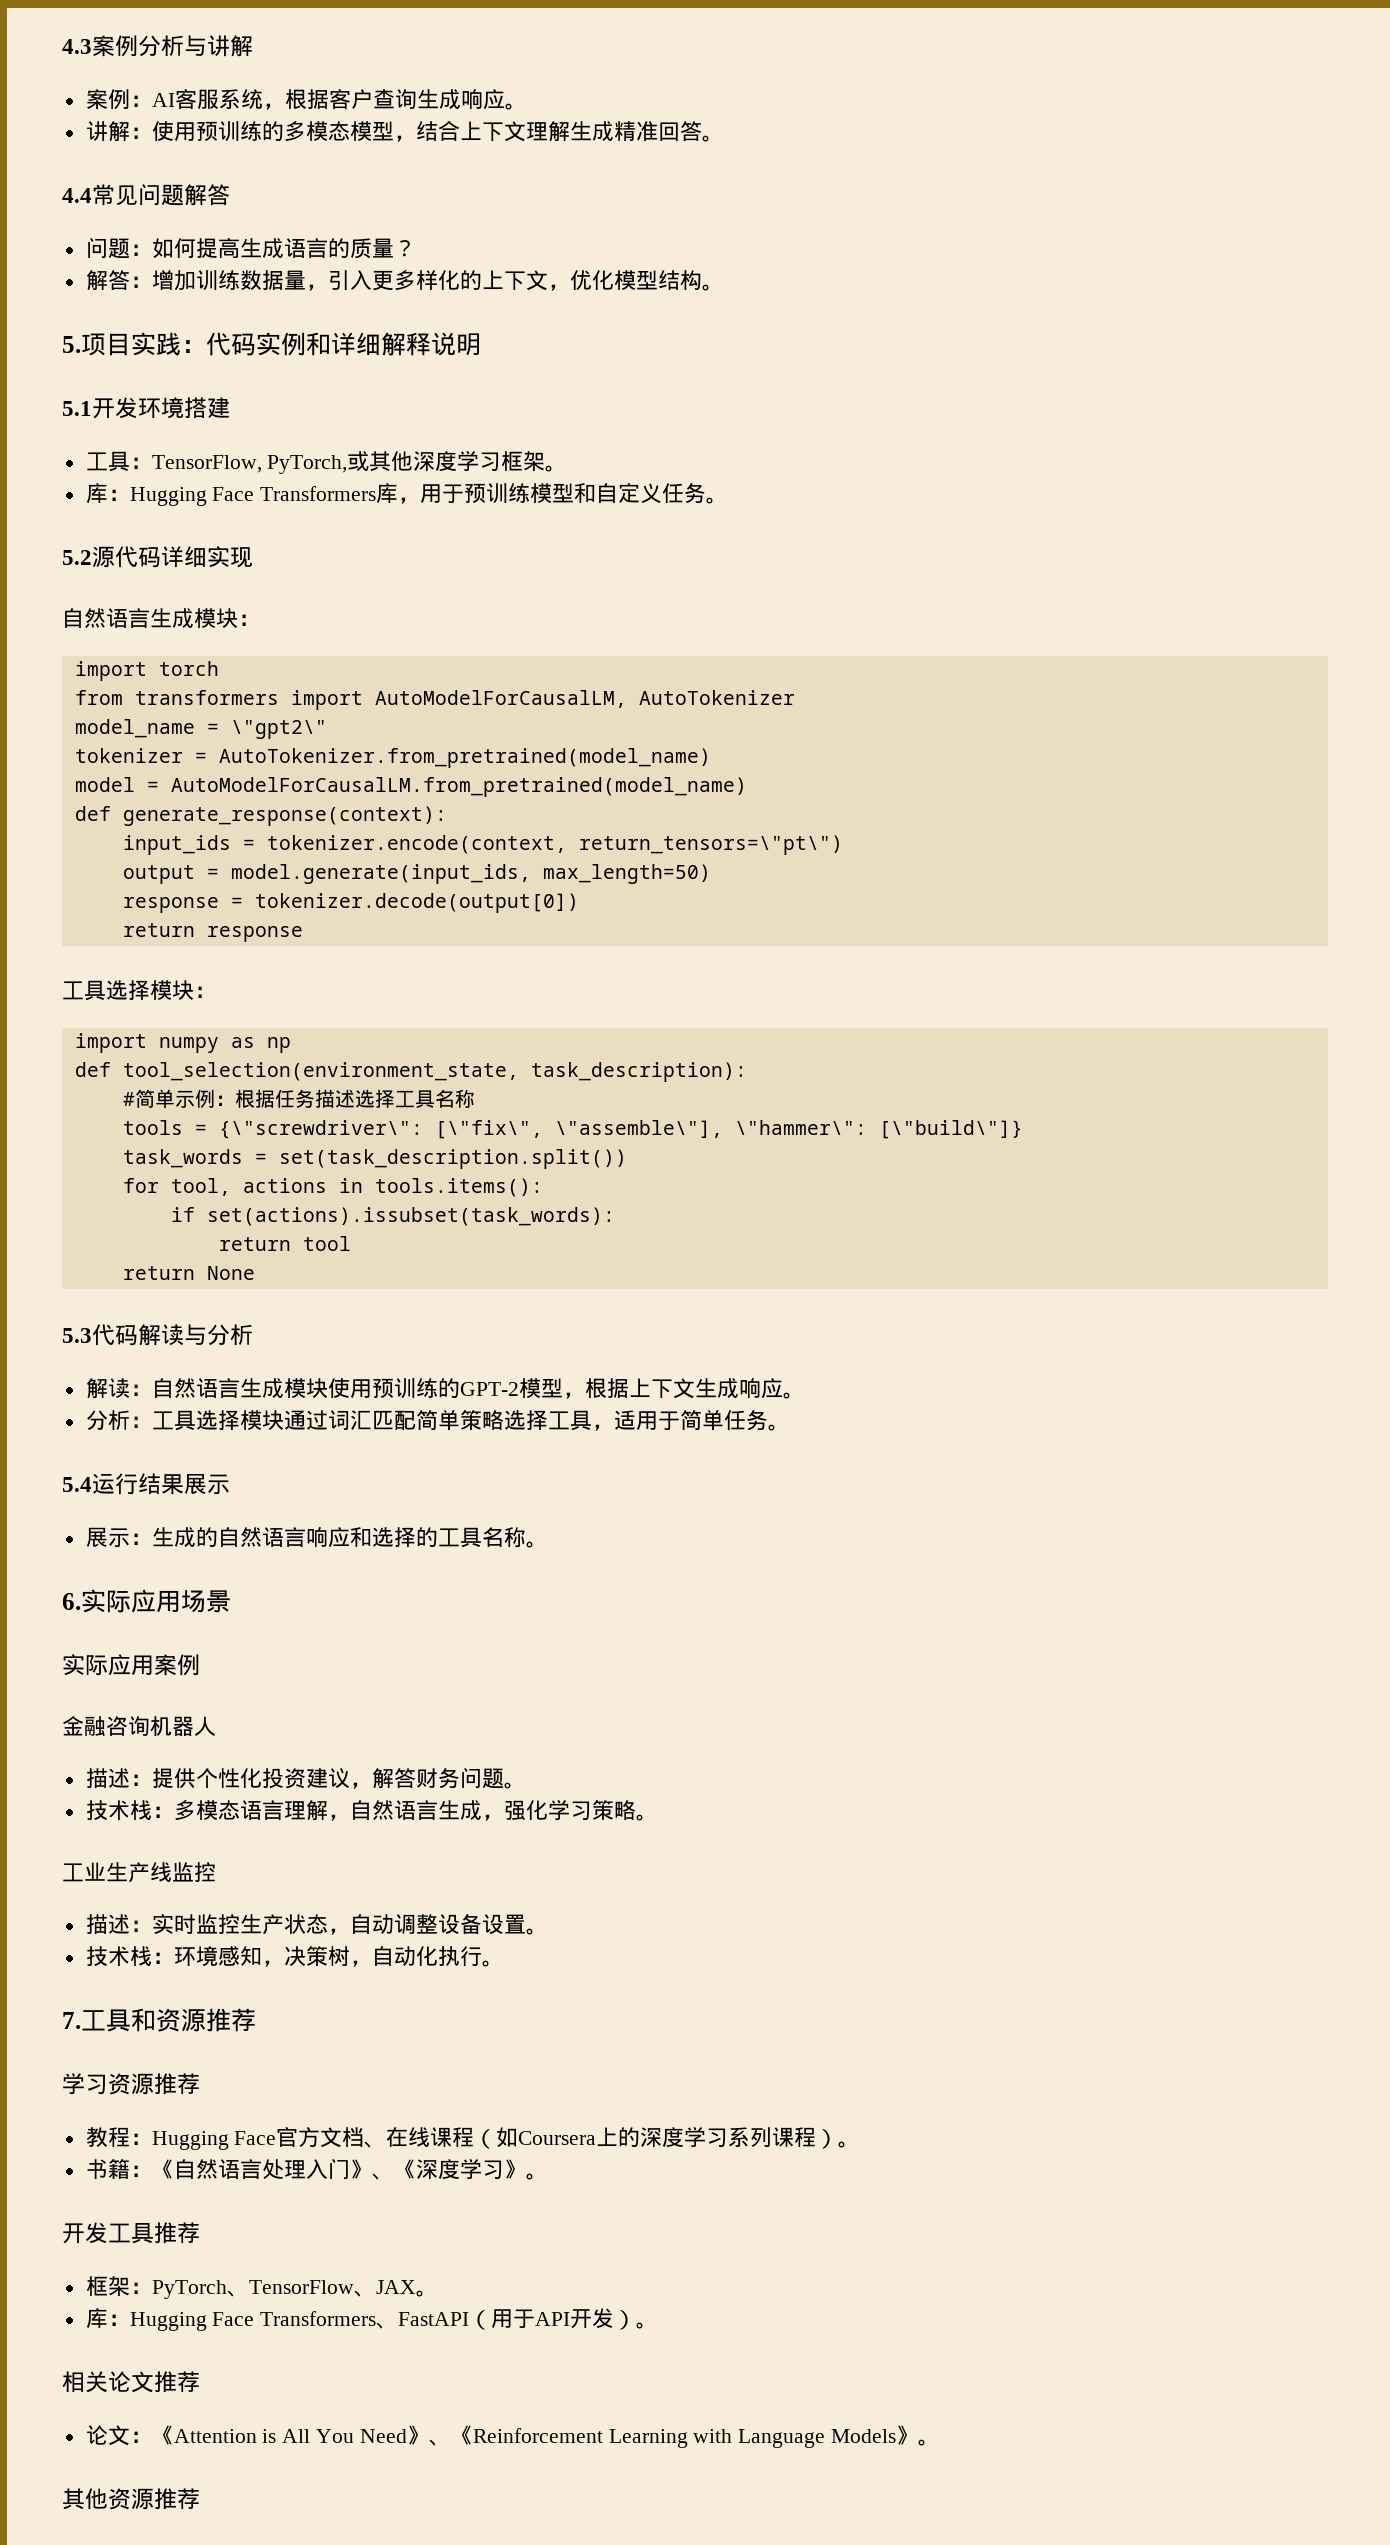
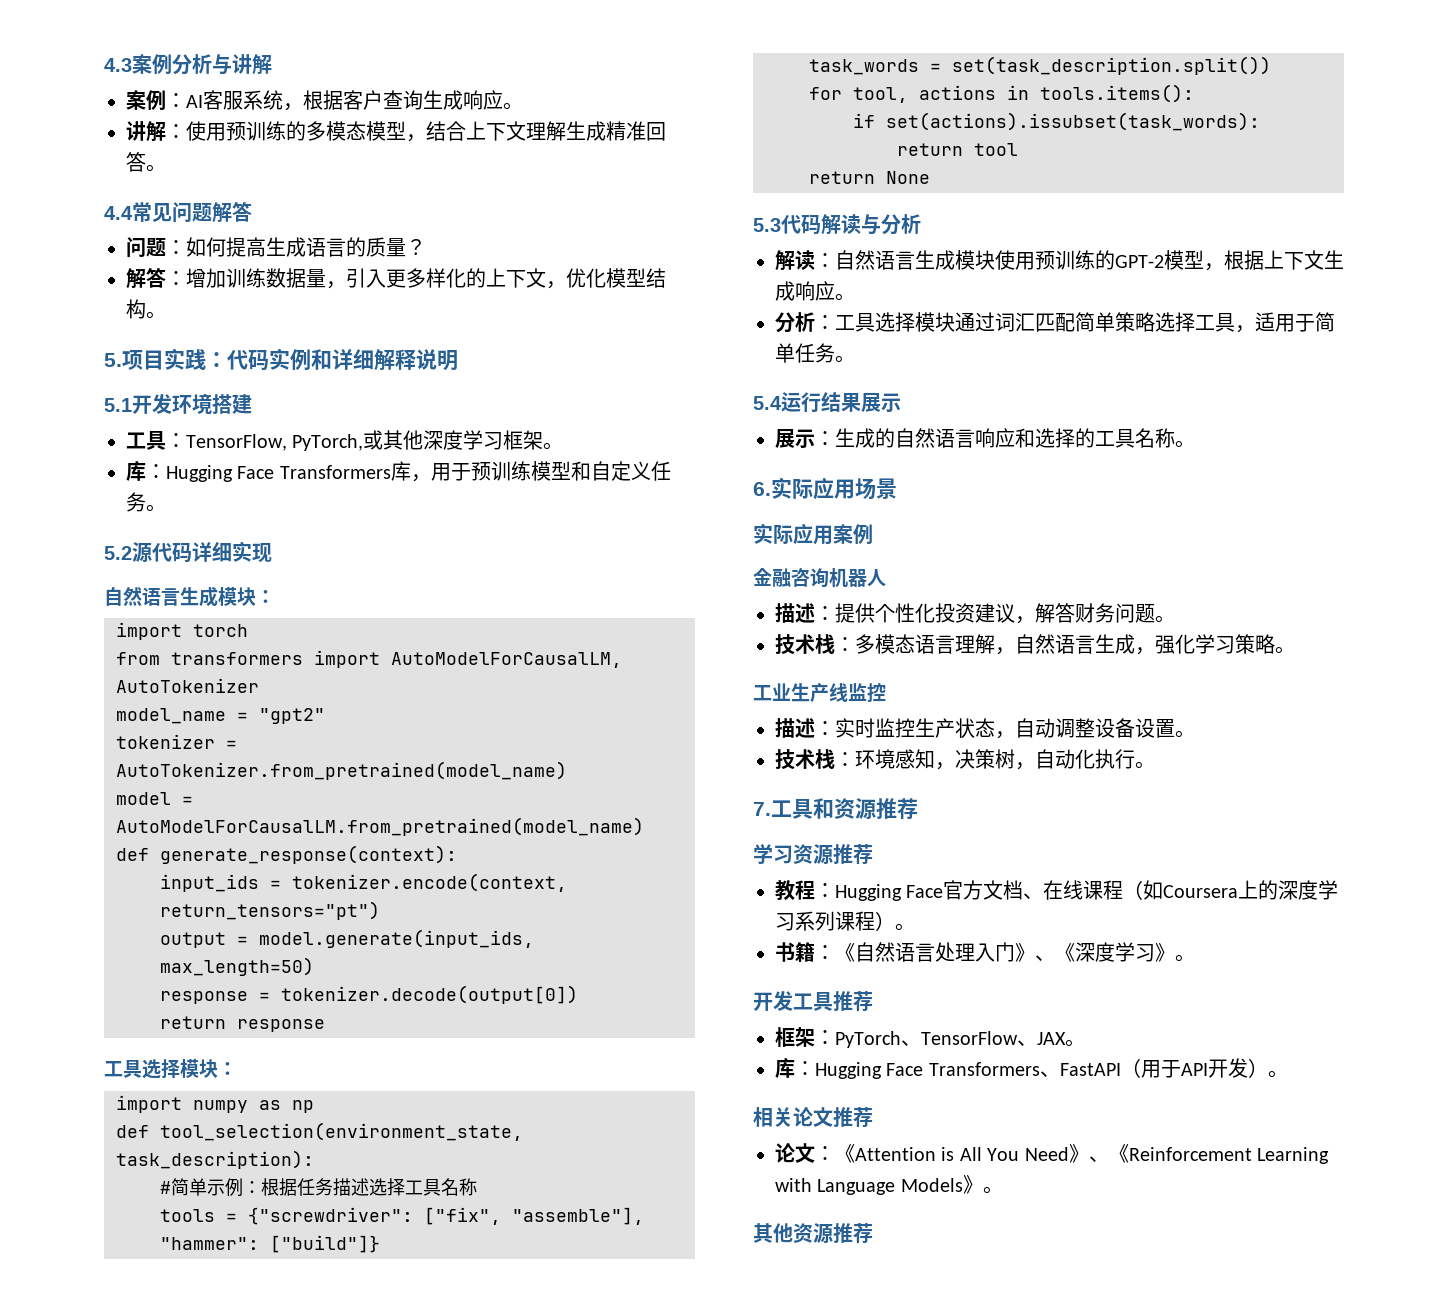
- model_name = \"gpt2\"
+ model_name = "gpt2"
- input_ids = tokenizer.encode(context, return_tensors=\"pt\")
+ input_ids = tokenizer.encode(context, return_tensors="pt")
- tools = {\"screwdriver\": [\"fix\", \"assemble\"], \"hammer\": [\"build\"]}
+ tools = {"screwdriver": ["fix", "assemble"], "hammer": ["build"]}

